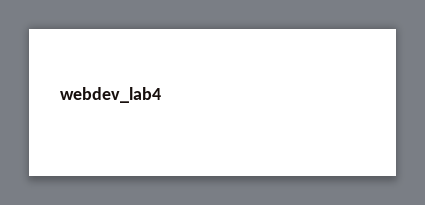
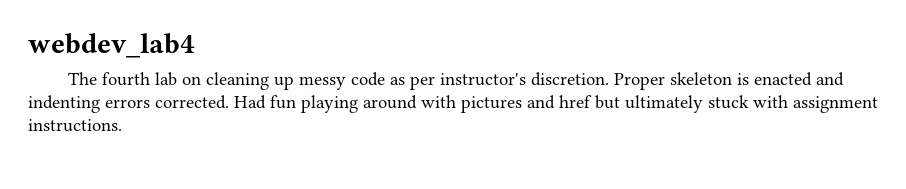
+ The fourth lab on cleaning up messy code as per instructor's discretion. Proper skeleton is enacted and indenting errors corrected. Had fun playing around with pictures and href but ultimately stuck with assignment instructions.

